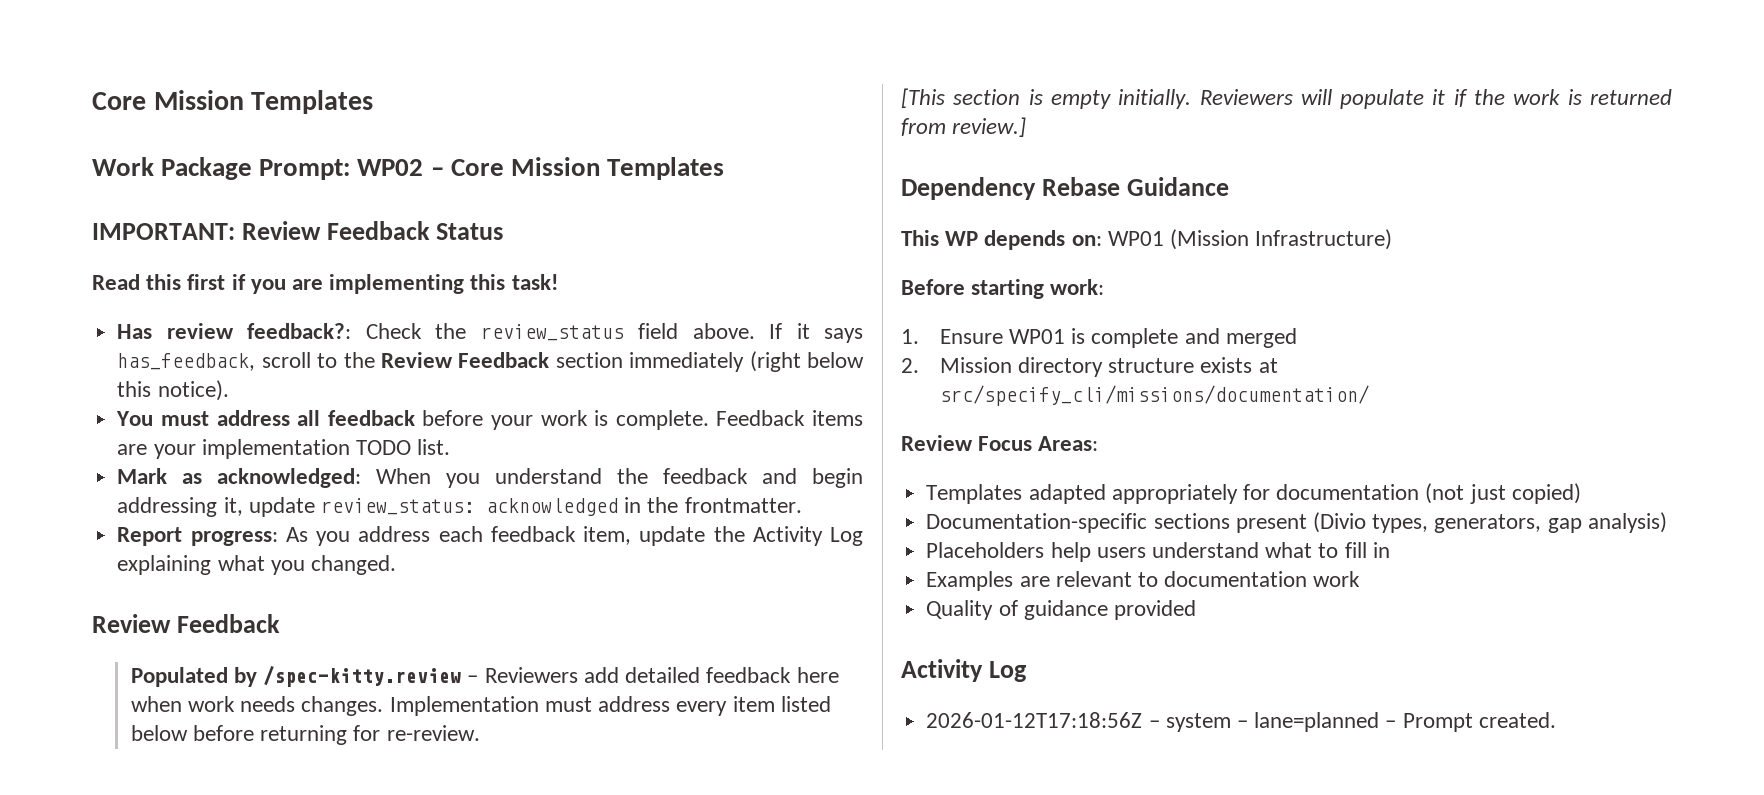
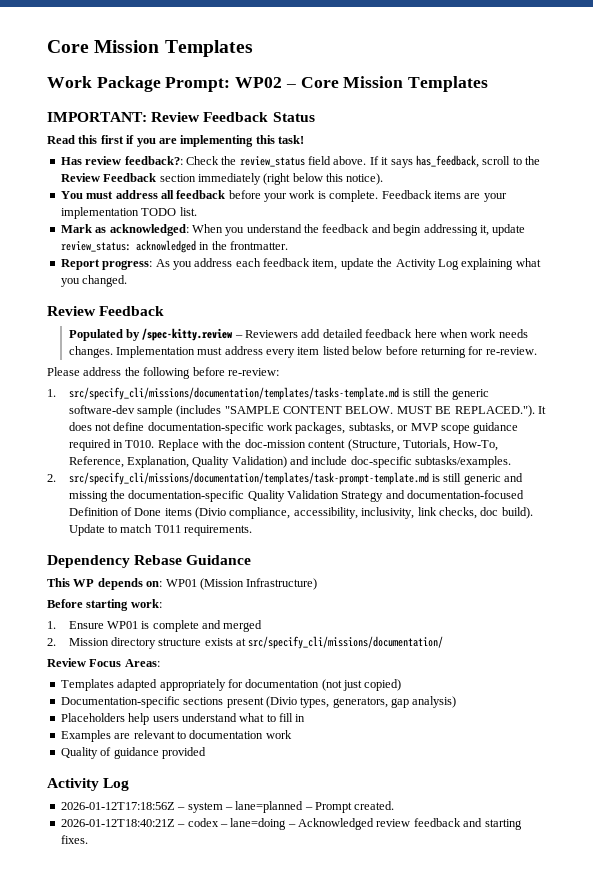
- [This section is empty initially. Reviewers will populate it if the work is returned from review.]
+ Please address the following before re-review:
+ 1. src/specify_cli/missions/documentation/templates/tasks-template.md is still the generic software-dev sample (includes "SAMPLE CONTENT BELOW. MUST BE REPLACED."). It does not define documentation-specific work packages, subtasks, or MVP scope guidance required in T010. Replace with the doc-mission content (Structure, Tutorials, How-To, Reference, Explanation, Quality Validation) and include doc-specific subtasks/examples.
+ 2. src/specify_cli/missions/documentation/templates/task-prompt-template.md is still generic and missing the documentation-specific Quality Validation Strategy and documentation-focused Definition of Done items (Divio compliance, accessibility, inclusivity, link checks, doc build). Update to match T011 requirements.
+ 2026-01-12T18:40:21Z – codex – lane=doing – Acknowledged review feedback and starting fixes.

